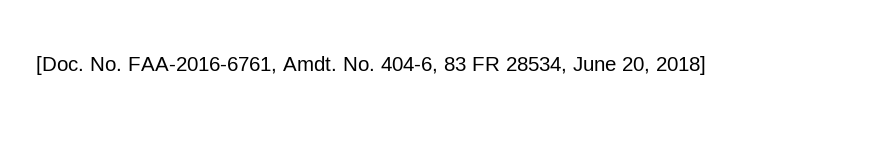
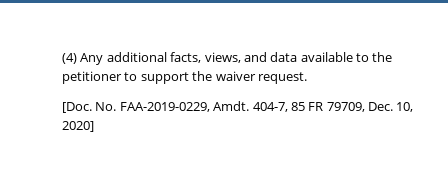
- [Doc. No. FAA-2016-6761, Amdt. No. 404-6, 83 FR 28534, June 20, 2018]
+ (4) Any additional facts, views, and data available to the petitioner to support the waiver request.
+ [Doc. No. FAA-2019-0229, Amdt. 404-7, 85 FR 79709, Dec. 10, 2020]

